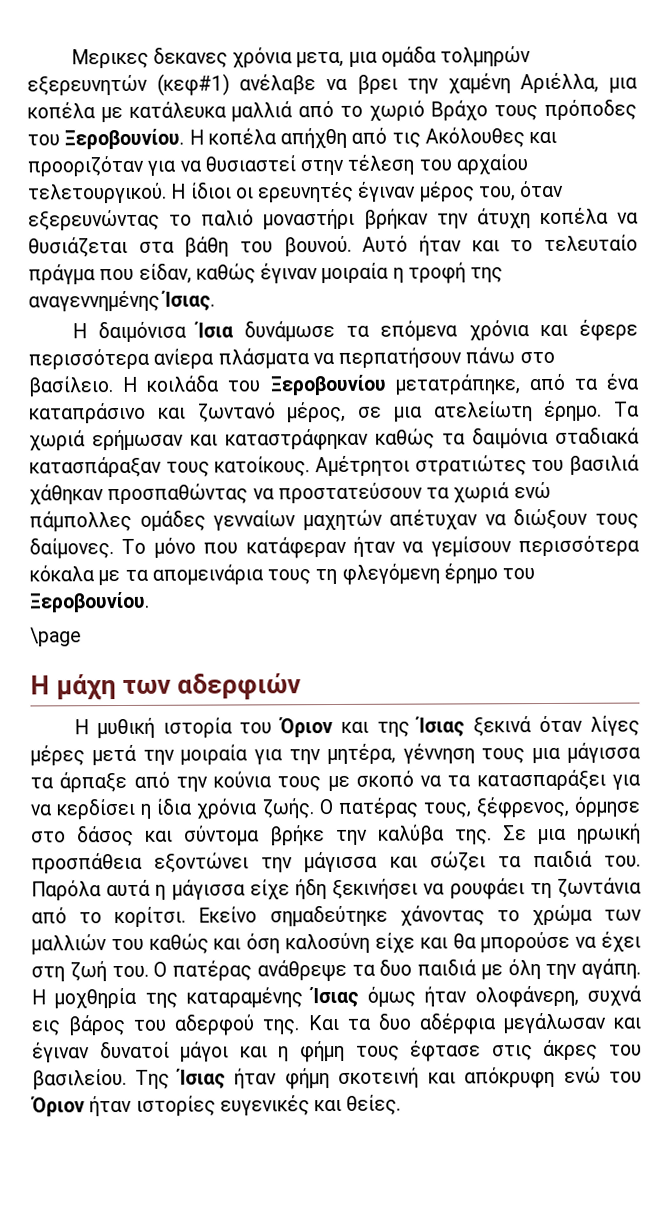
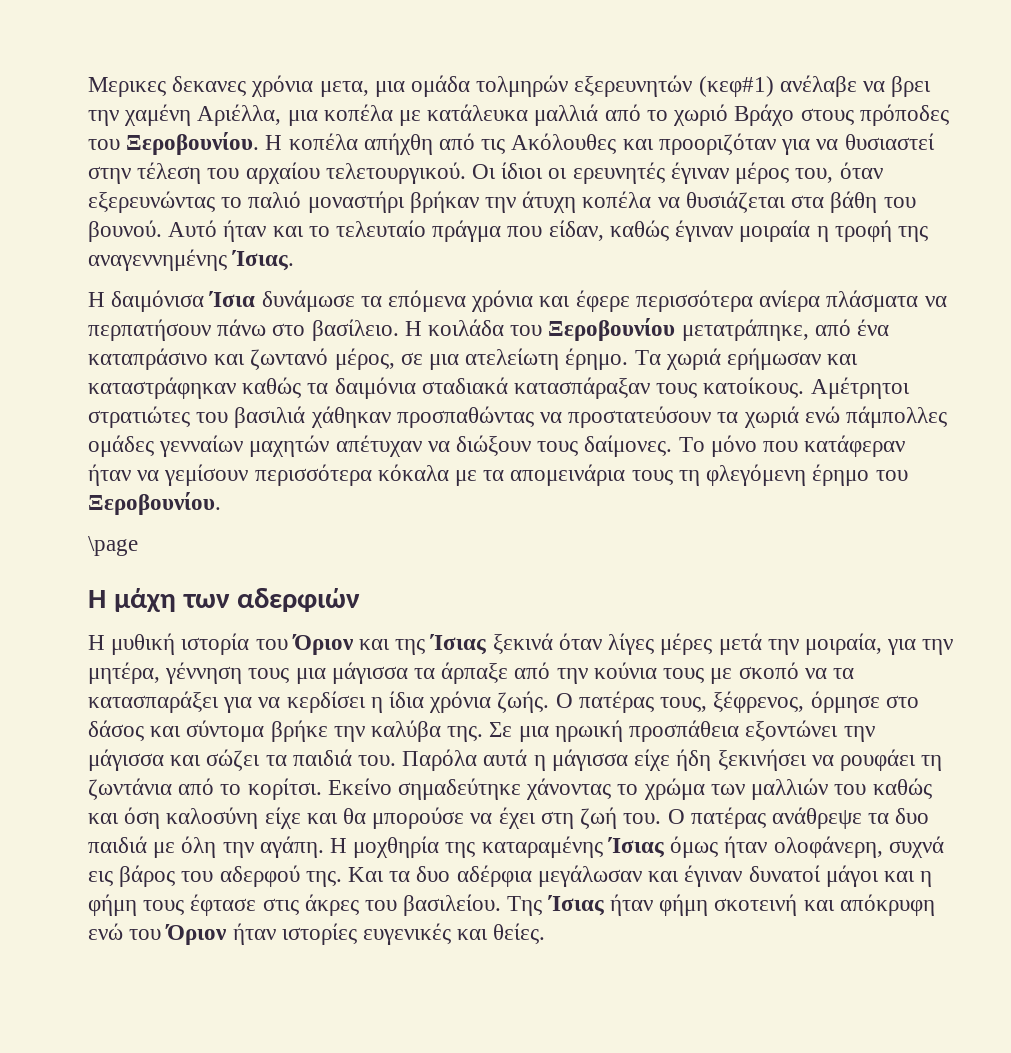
- Μερικες δεκανες χρόνια μετα, μια ομάδα τολμηρών εξερευνητών (κεφ#1) ανέλαβε να βρει την χαμένη Αριέλλα, μια κοπέλα με κατάλευκα μαλλιά από το χωριό Βράχο τους πρόποδες του Ξεροβουνίου.
+ Μερικες δεκανες χρόνια μετα, μια ομάδα τολμηρών εξερευνητών (κεφ#1) ανέλαβε να βρει την χαμένη Αριέλλα, μια κοπέλα με κατάλευκα μαλλιά από το χωριό Βράχο στους πρόποδες του Ξεροβουνίου.
- Η ίδιοι οι ερευνητές έγιναν μέρος του, όταν εξερευνώντας το παλιό μοναστήρι βρήκαν την άτυχη κοπέλα να θυσιάζεται στα βάθη του βουνού.
+ Οι ίδιοι οι ερευνητές έγιναν μέρος του, όταν εξερευνώντας το παλιό μοναστήρι βρήκαν την άτυχη κοπέλα να θυσιάζεται στα βάθη του βουνού.
- Η κοιλάδα του Ξεροβουνίου μετατράπηκε, από τα ένα καταπράσινο και ζωντανό μέρος, σε μια ατελείωτη έρημο.
+ Η κοιλάδα του Ξεροβουνίου μετατράπηκε, από ένα καταπράσινο και ζωντανό μέρος, σε μια ατελείωτη έρημο.
- Η μυθική ιστορία του Όριον και της Ίσιας ξεκινά όταν λίγες μέρες μετά την μοιραία για την μητέρα, γέννηση τους μια μάγισσα τα άρπαξε από την κούνια τους με σκοπό να τα κατασπαράξει για να κερδίσει η ίδια χρόνια ζωής.
+ Η μυθική ιστορία του Όριον και της Ίσιας ξεκινά όταν λίγες μέρες μετά την μοιραία, για την μητέρα, γέννηση τους μια μάγισσα τα άρπαξε από την κούνια τους με σκοπό να τα κατασπαράξει για να κερδίσει η ίδια χρόνια ζωής.

